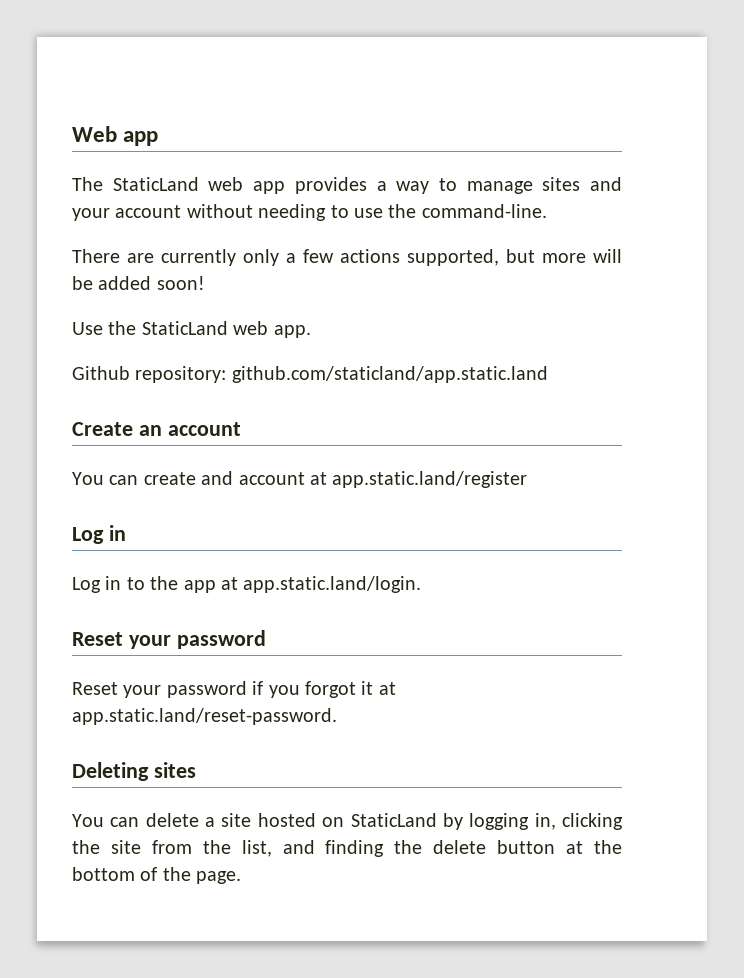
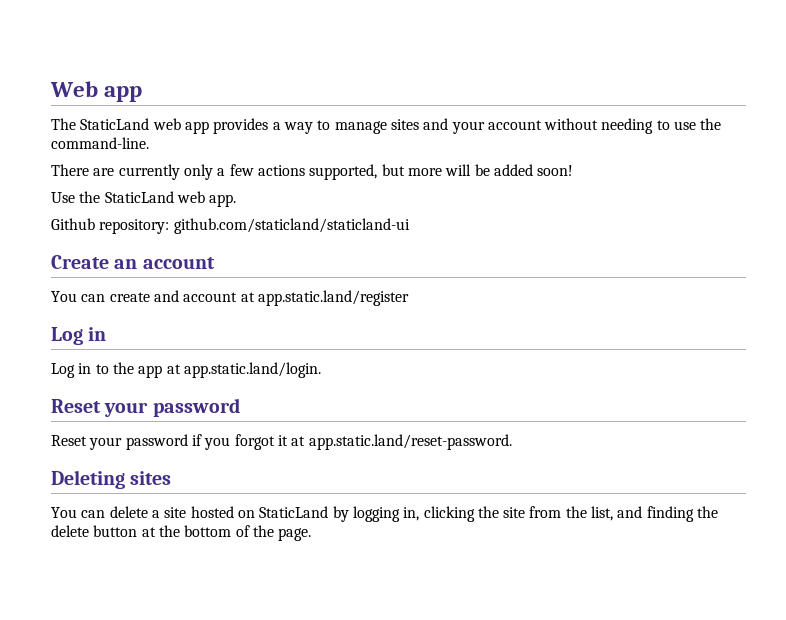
- Github repository: github.com/staticland/app.static.land
+ Github repository: github.com/staticland/staticland-ui

